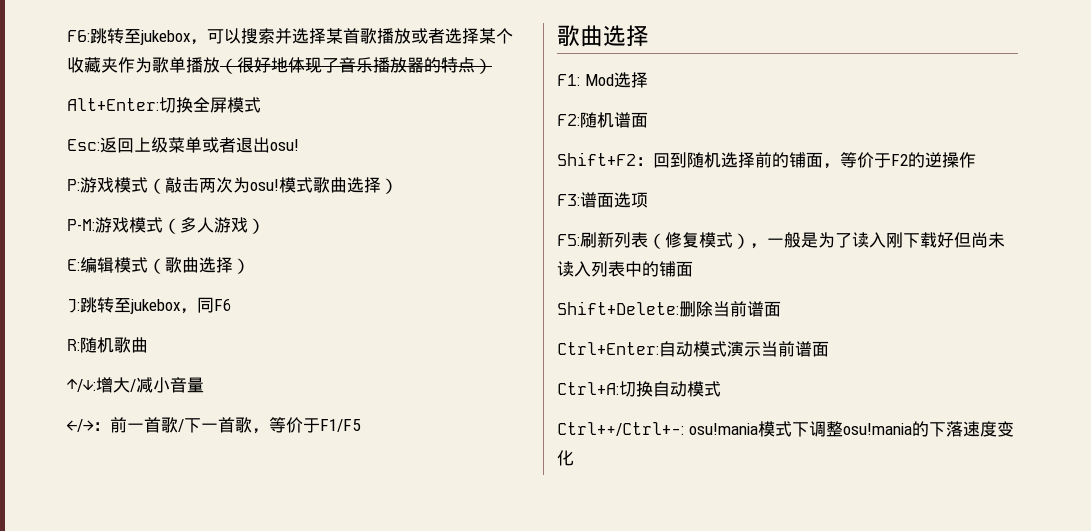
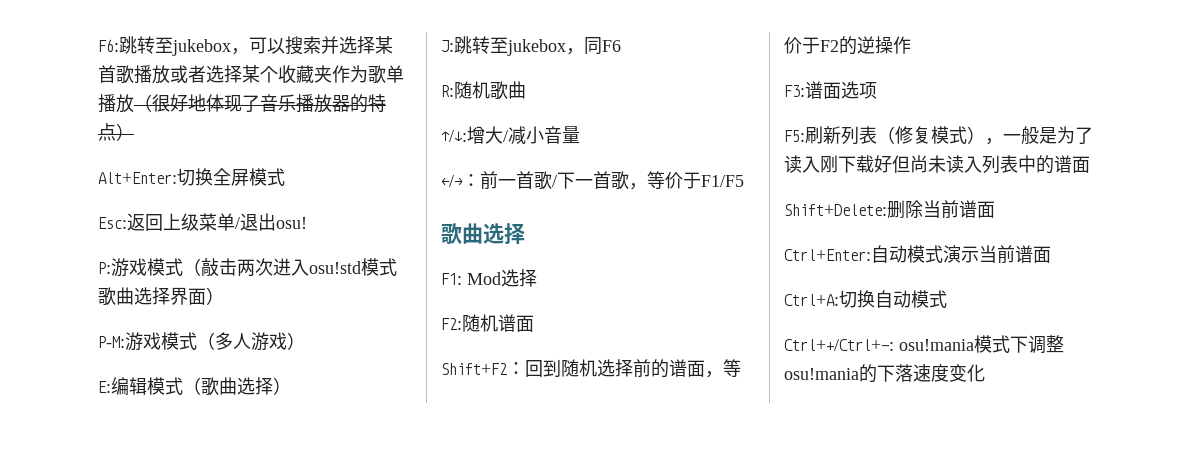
- Esc:返回上级菜单或者退出osu!
+ Esc:返回上级菜单/退出osu!
- P:游戏模式（敲击两次为osu!模式歌曲选择）
+ P:游戏模式（敲击两次进入osu!std模式歌曲选择界面）
- Shift+F2：回到随机选择前的铺面，等价于F2的逆操作
+ Shift+F2：回到随机选择前的谱面，等价于F2的逆操作
- F5:刷新列表（修复模式），一般是为了读入刚下载好但尚未读入列表中的铺面
+ F5:刷新列表（修复模式），一般是为了读入刚下载好但尚未读入列表中的谱面

